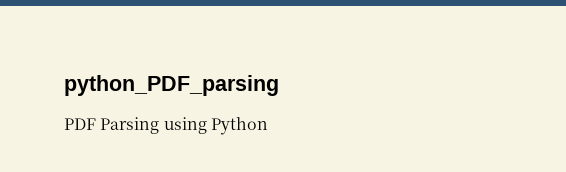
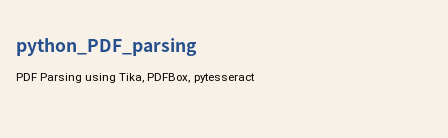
- PDF Parsing using Python
+ PDF Parsing using Tika, PDFBox, pytesseract

